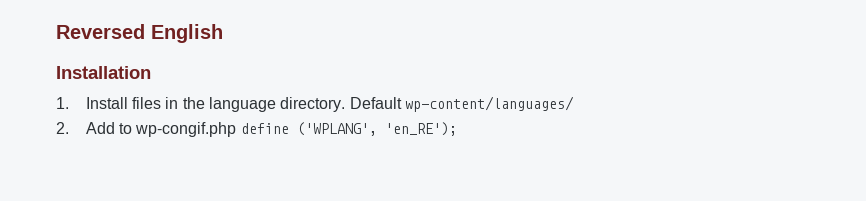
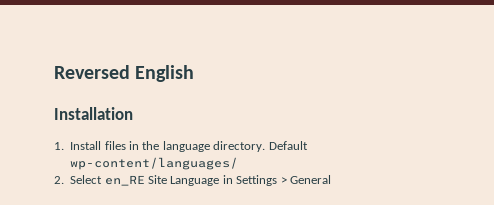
- 2. Add to wp-congif.php define ('WPLANG', 'en_RE');
+ 2. Select en_RE Site Language in Settings > General

